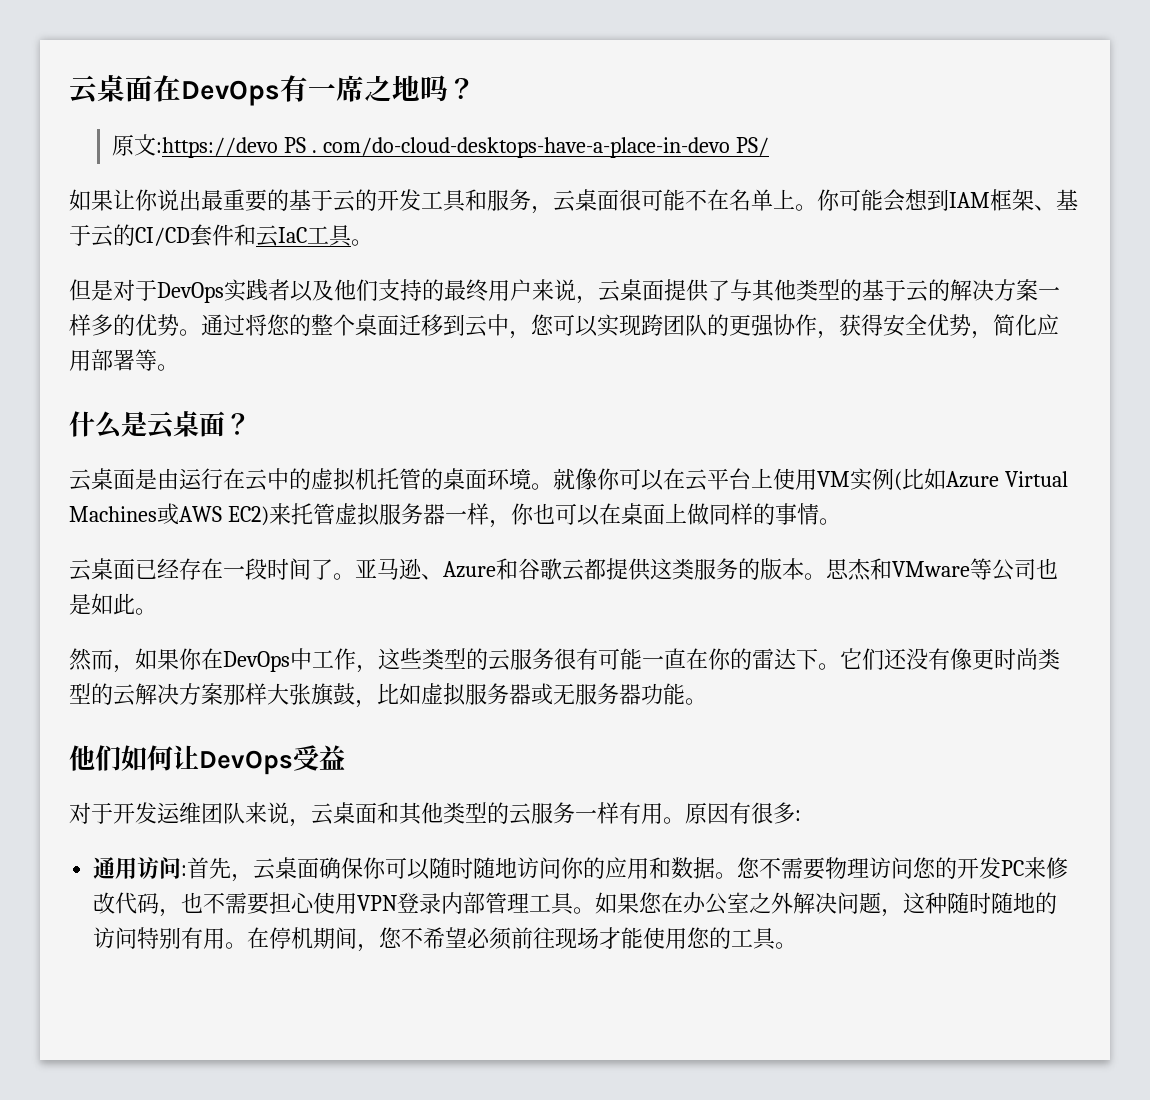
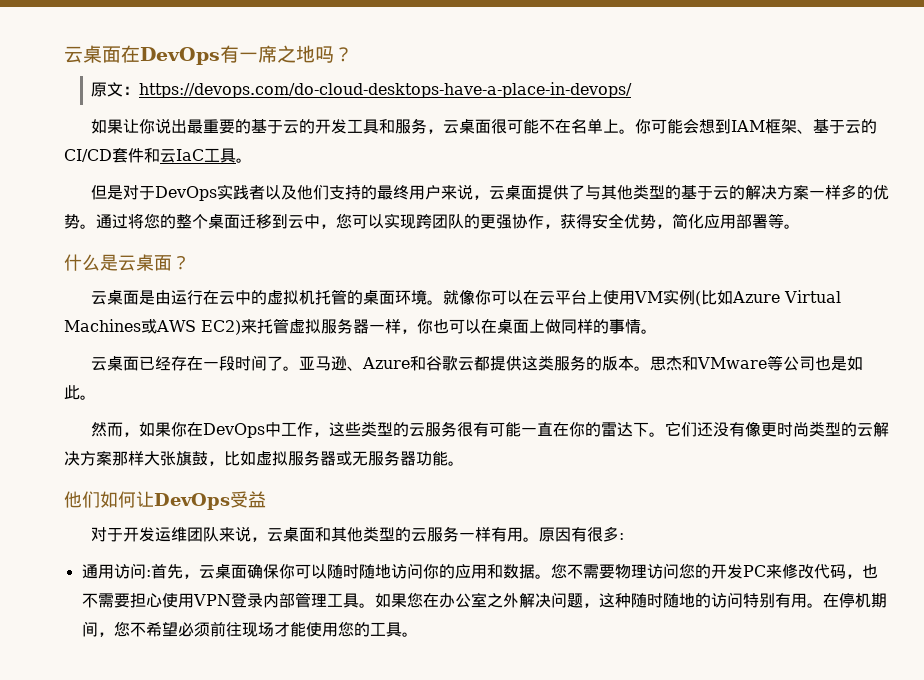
- 原文:https://devo PS . com/do-cloud-desktops-have-a-place-in-devo PS/
+ 原文：https://devops.com/do-cloud-desktops-have-a-place-in-devops/

